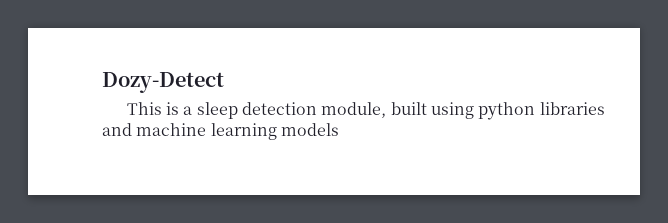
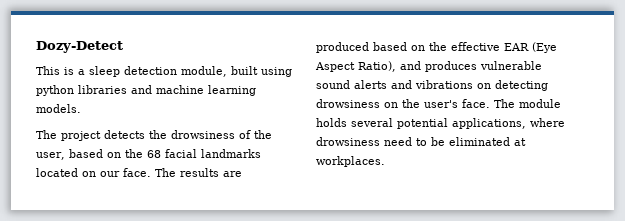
- This is a sleep detection module, built using python libraries and machine learning models
+ This is a sleep detection module, built using python libraries and machine learning models.
+ The project detects the drowsiness of the user, based on the 68 facial landmarks located on our face. The results are produced based on the effective EAR (Eye Aspect Ratio), and produces vulnerable sound alerts and vibrations on detecting drowsiness on the user's face. The module holds several potential applications, where drowsiness need to be eliminated at workplaces.

